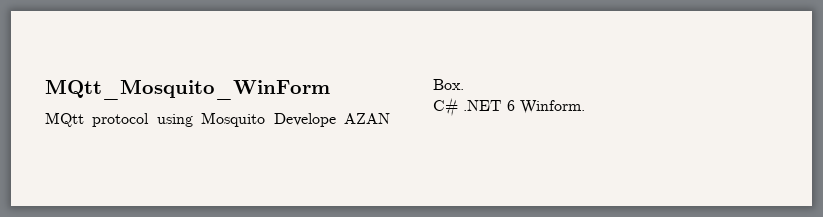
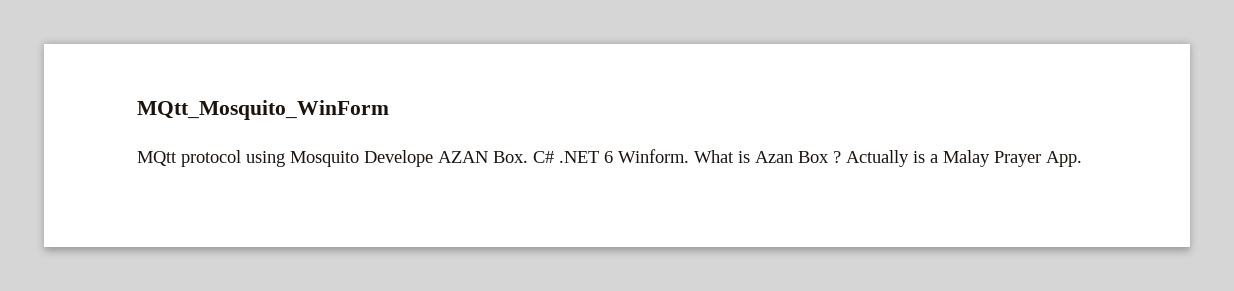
- MQtt protocol using Mosquito Develope AZAN Box.
- C# .NET 6 Winform.
+ MQtt protocol using Mosquito Develope AZAN Box. C# .NET 6 Winform.
+ What is Azan Box ? Actually is a Malay Prayer App.

